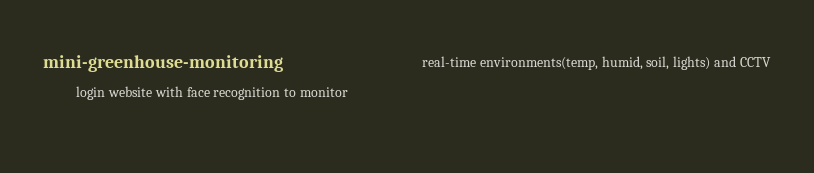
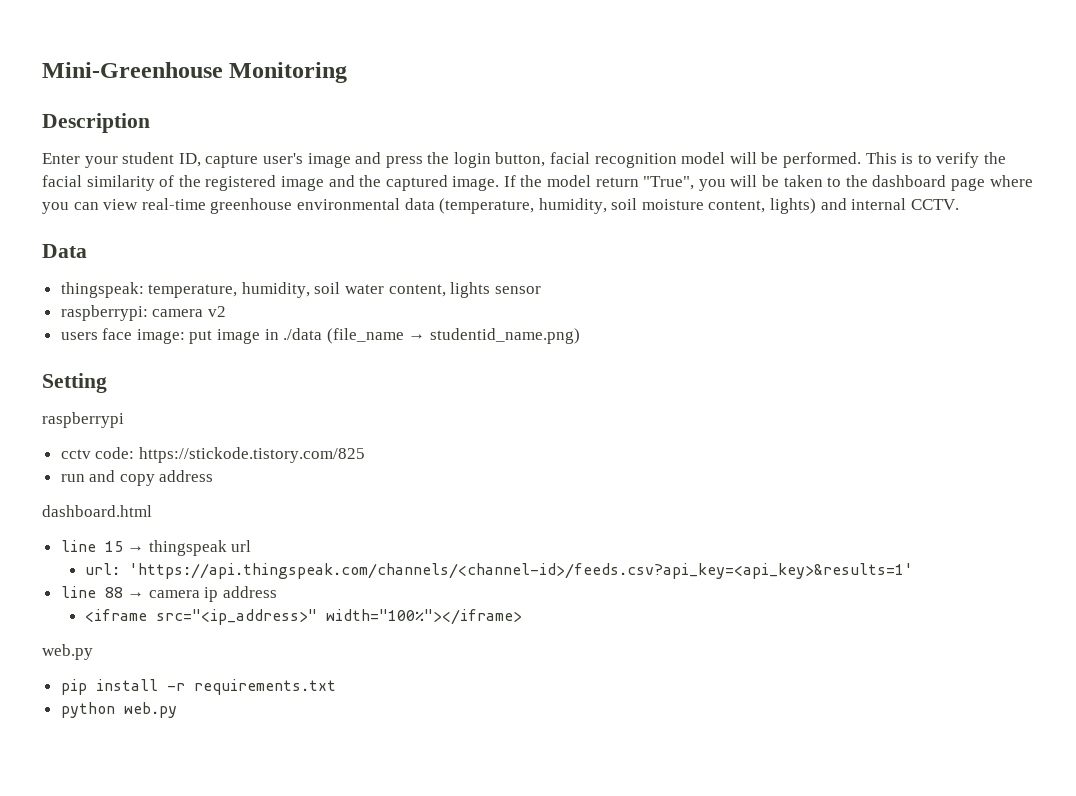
- mini-greenhouse-monitoring
- login website with face recognition to monitor real-time environments(temp, humid, soil, lights) and CCTV
+ Mini-Greenhouse Monitoring
+ Description
+ Enter your student ID, capture user's image and press the login button, facial recognition model will be performed. This is to verify the facial similarity of the registered image and the captured image. If the model return "True", you will be taken to the dashboard page where you can view real-time greenhouse environmental data (temperature, humidity, soil moisture content, lights) and internal CCTV.
+ Data
+ thingspeak: temperature, humidity, soil water content, lights sensor
+ raspberrypi: camera v2
+ users face image: put image in ./data (file_name → studentid_name.png)
+ Setting
+ raspberrypi
+ cctv code: https://stickode.tistory.com/825
+ run and copy address
+ dashboard.html
+ line 15 → thingspeak url
+ url: 'https://api.thingspeak.com/channels/<channel-id>/feeds.csv?api_key=<api_key>&results=1'
+ line 88 → camera ip address
+ <iframe src="<ip_address>" width="100%"></iframe>
+ web.py
+ pip install -r requirements.txt
+ python web.py

